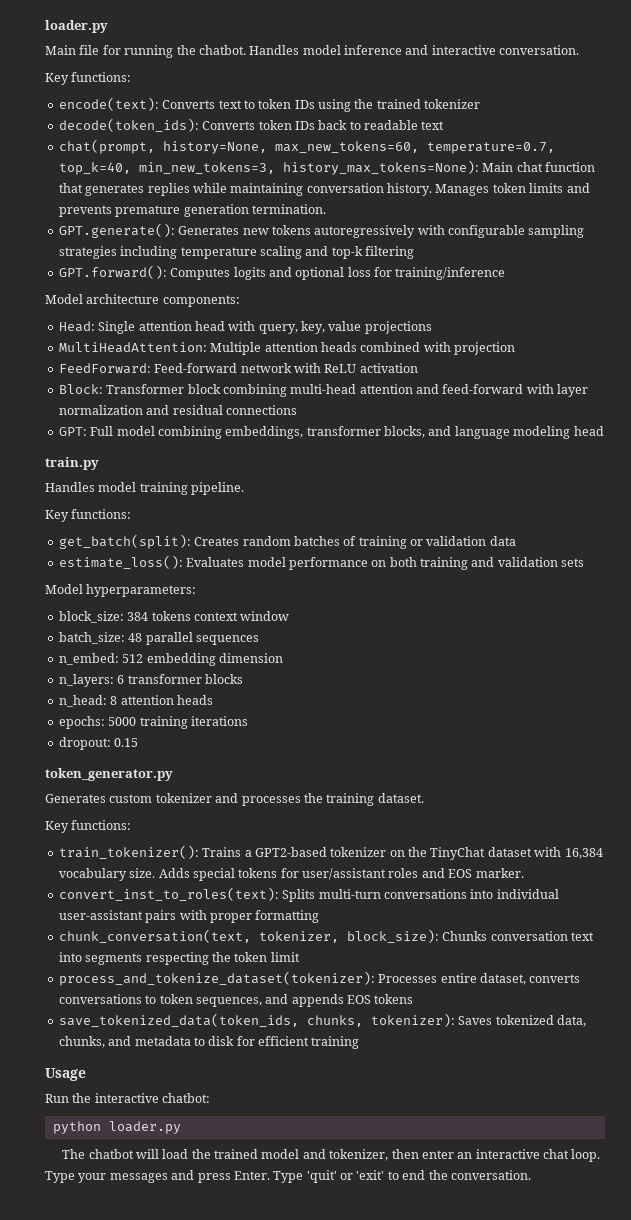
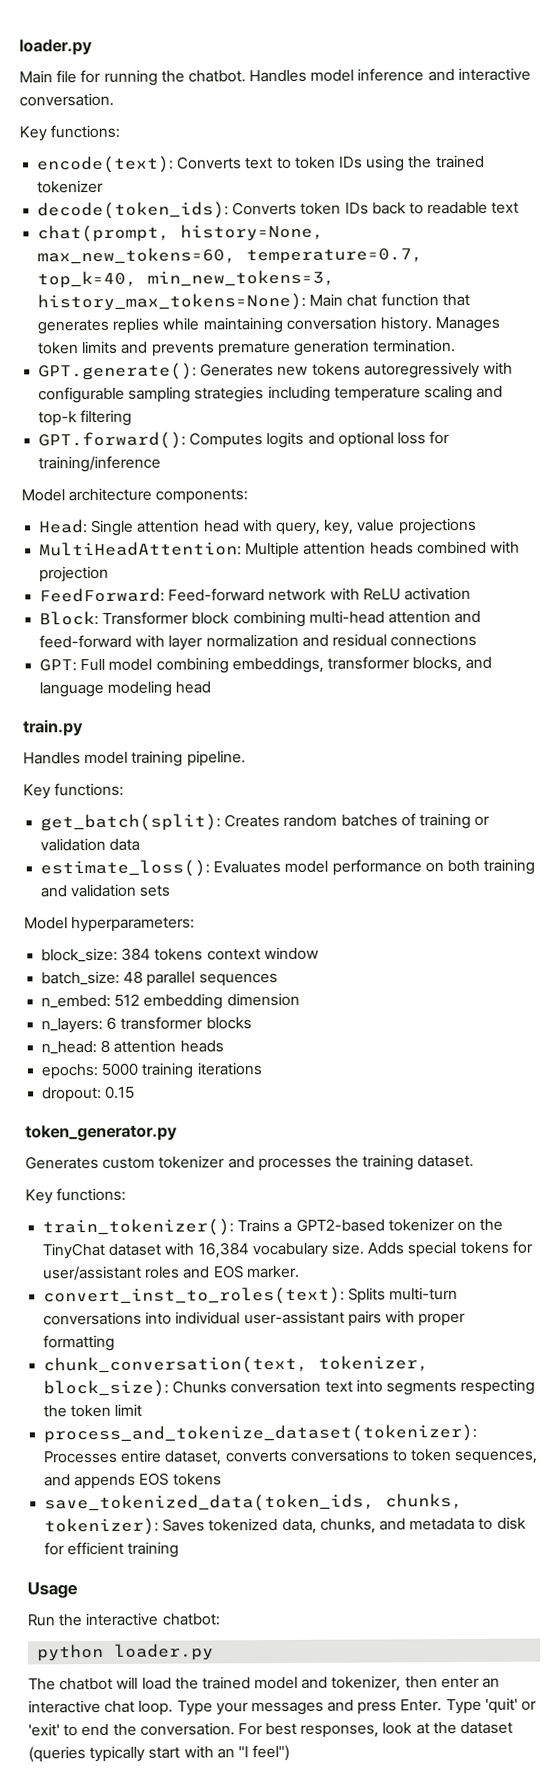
+ For best responses, look at the dataset (queries typically start with an "I feel")

